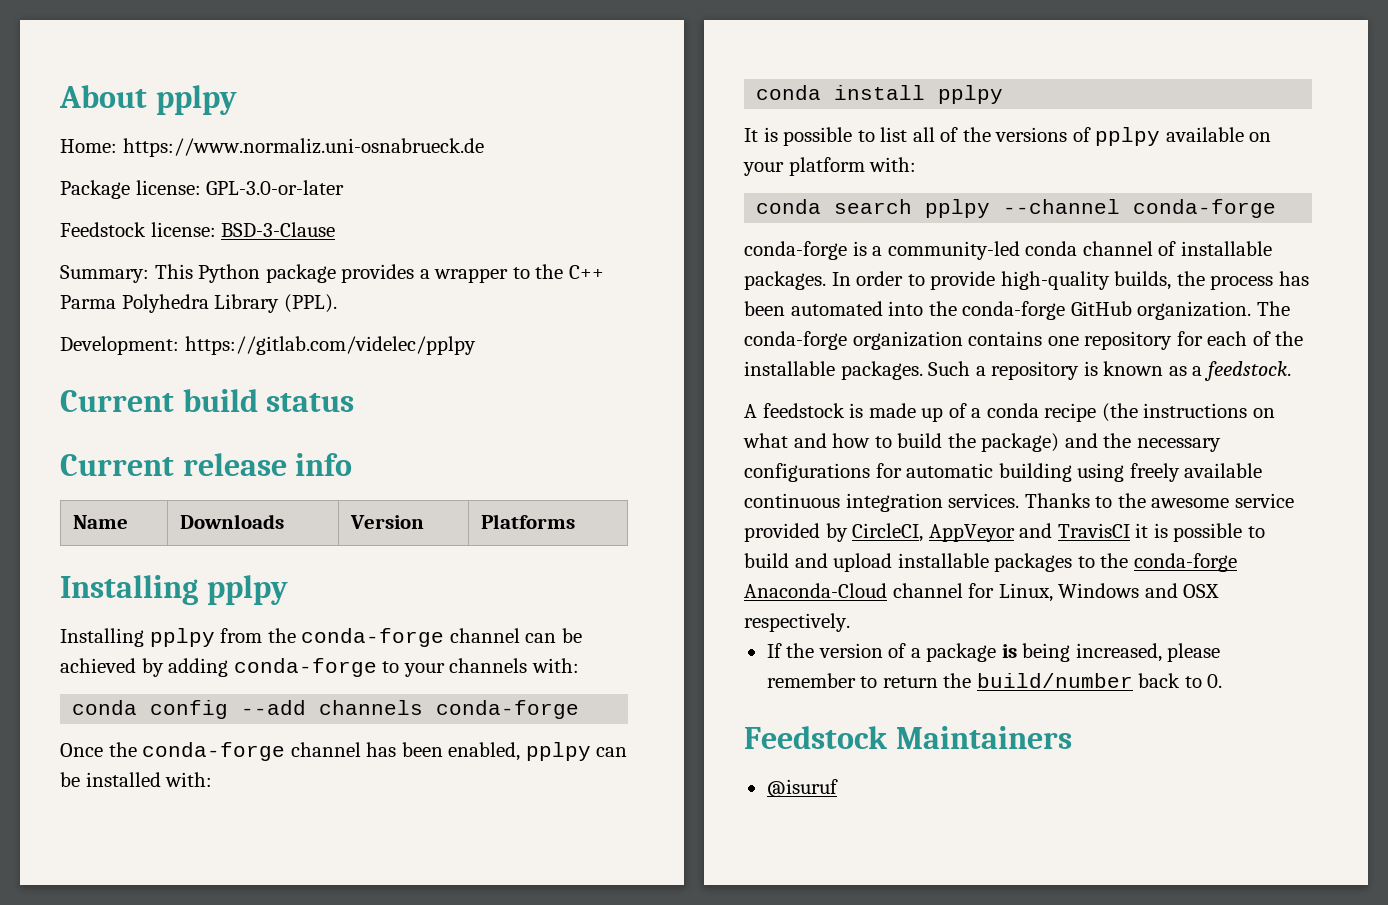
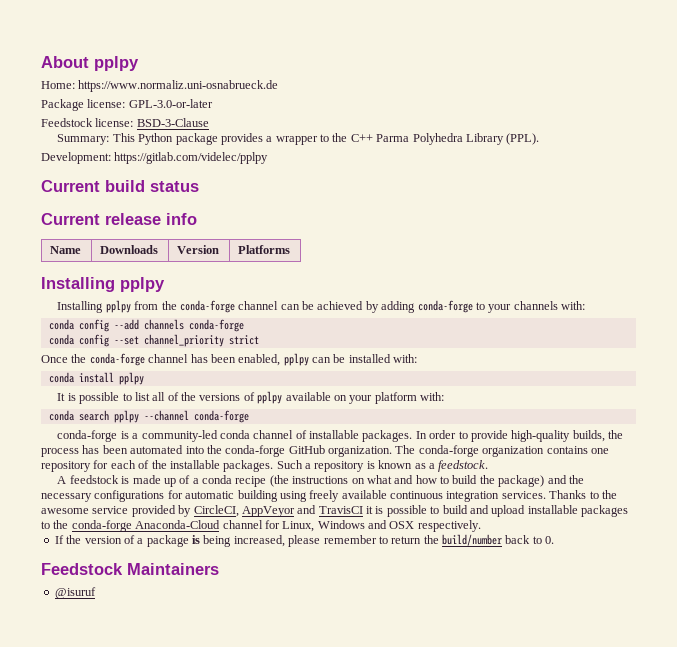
+ conda config --set channel_priority strict

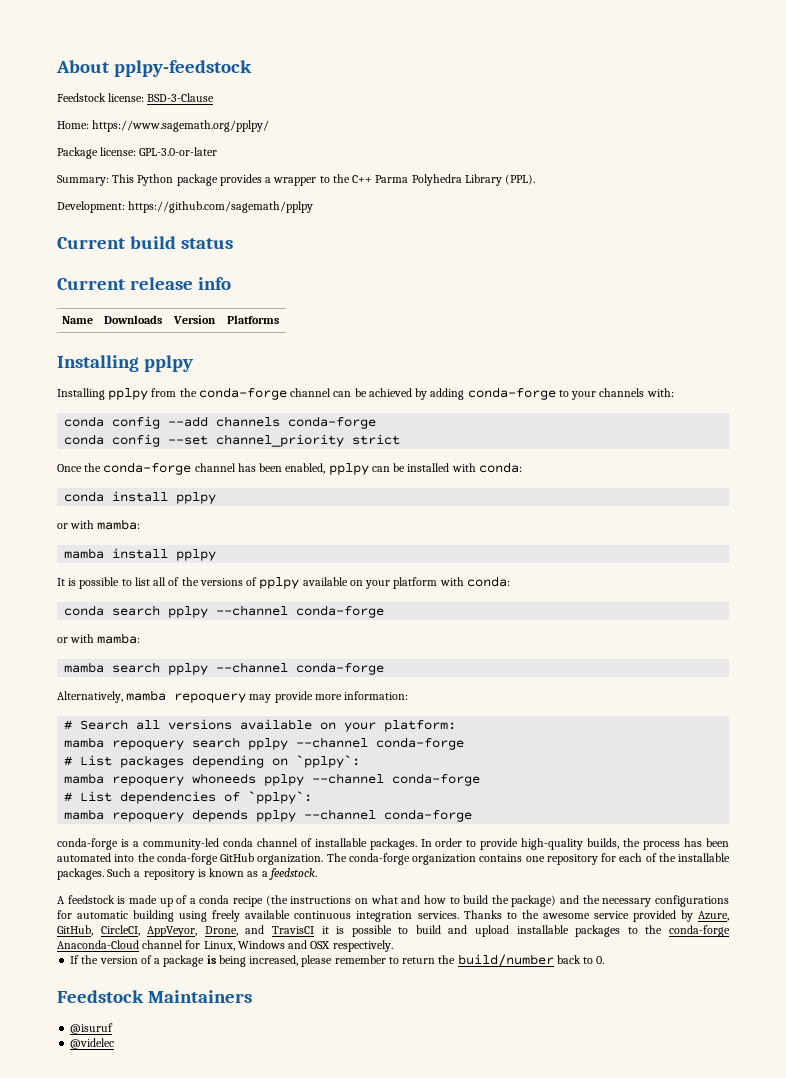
- About pplpy
+ About pplpy-feedstock
+ Feedstock license: BSD-3-Clause
- Home: https://www.normaliz.uni-osnabrueck.de
+ Home: https://www.sagemath.org/pplpy/
- Feedstock license: BSD-3-Clause
- Development: https://gitlab.com/videlec/pplpy
+ Development: https://github.com/sagemath/pplpy
- Once the conda-forge channel has been enabled, pplpy can be installed with:
+ Once the conda-forge channel has been enabled, pplpy can be installed with conda:
  conda install pplpy
+ or with mamba:
+ mamba install pplpy
- It is possible to list all of the versions of pplpy available on your platform with:
+ It is possible to list all of the versions of pplpy available on your platform with conda:
  conda search pplpy --channel conda-forge
+ or with mamba:
+ mamba search pplpy --channel conda-forge
+ Alternatively, mamba repoquery may provide more information:
+ # Search all versions available on your platform:
+ mamba repoquery search pplpy --channel conda-forge
+ # List packages depending on `pplpy`:
+ mamba repoquery whoneeds pplpy --channel conda-forge
+ # List dependencies of `pplpy`:
+ mamba repoquery depends pplpy --channel conda-forge
- Thanks to the awesome service provided by CircleCI, AppVeyor and TravisCI it is possible to build and upload installable packages to the conda-forge Anaconda-Cloud channel for Linux, Windows and OSX respectively.
+ Thanks to the awesome service provided by Azure, GitHub, CircleCI, AppVeyor, Drone, and TravisCI it is possible to build and upload installable packages to the conda-forge Anaconda-Cloud channel for Linux, Windows and OSX respectively.
+ @videlec

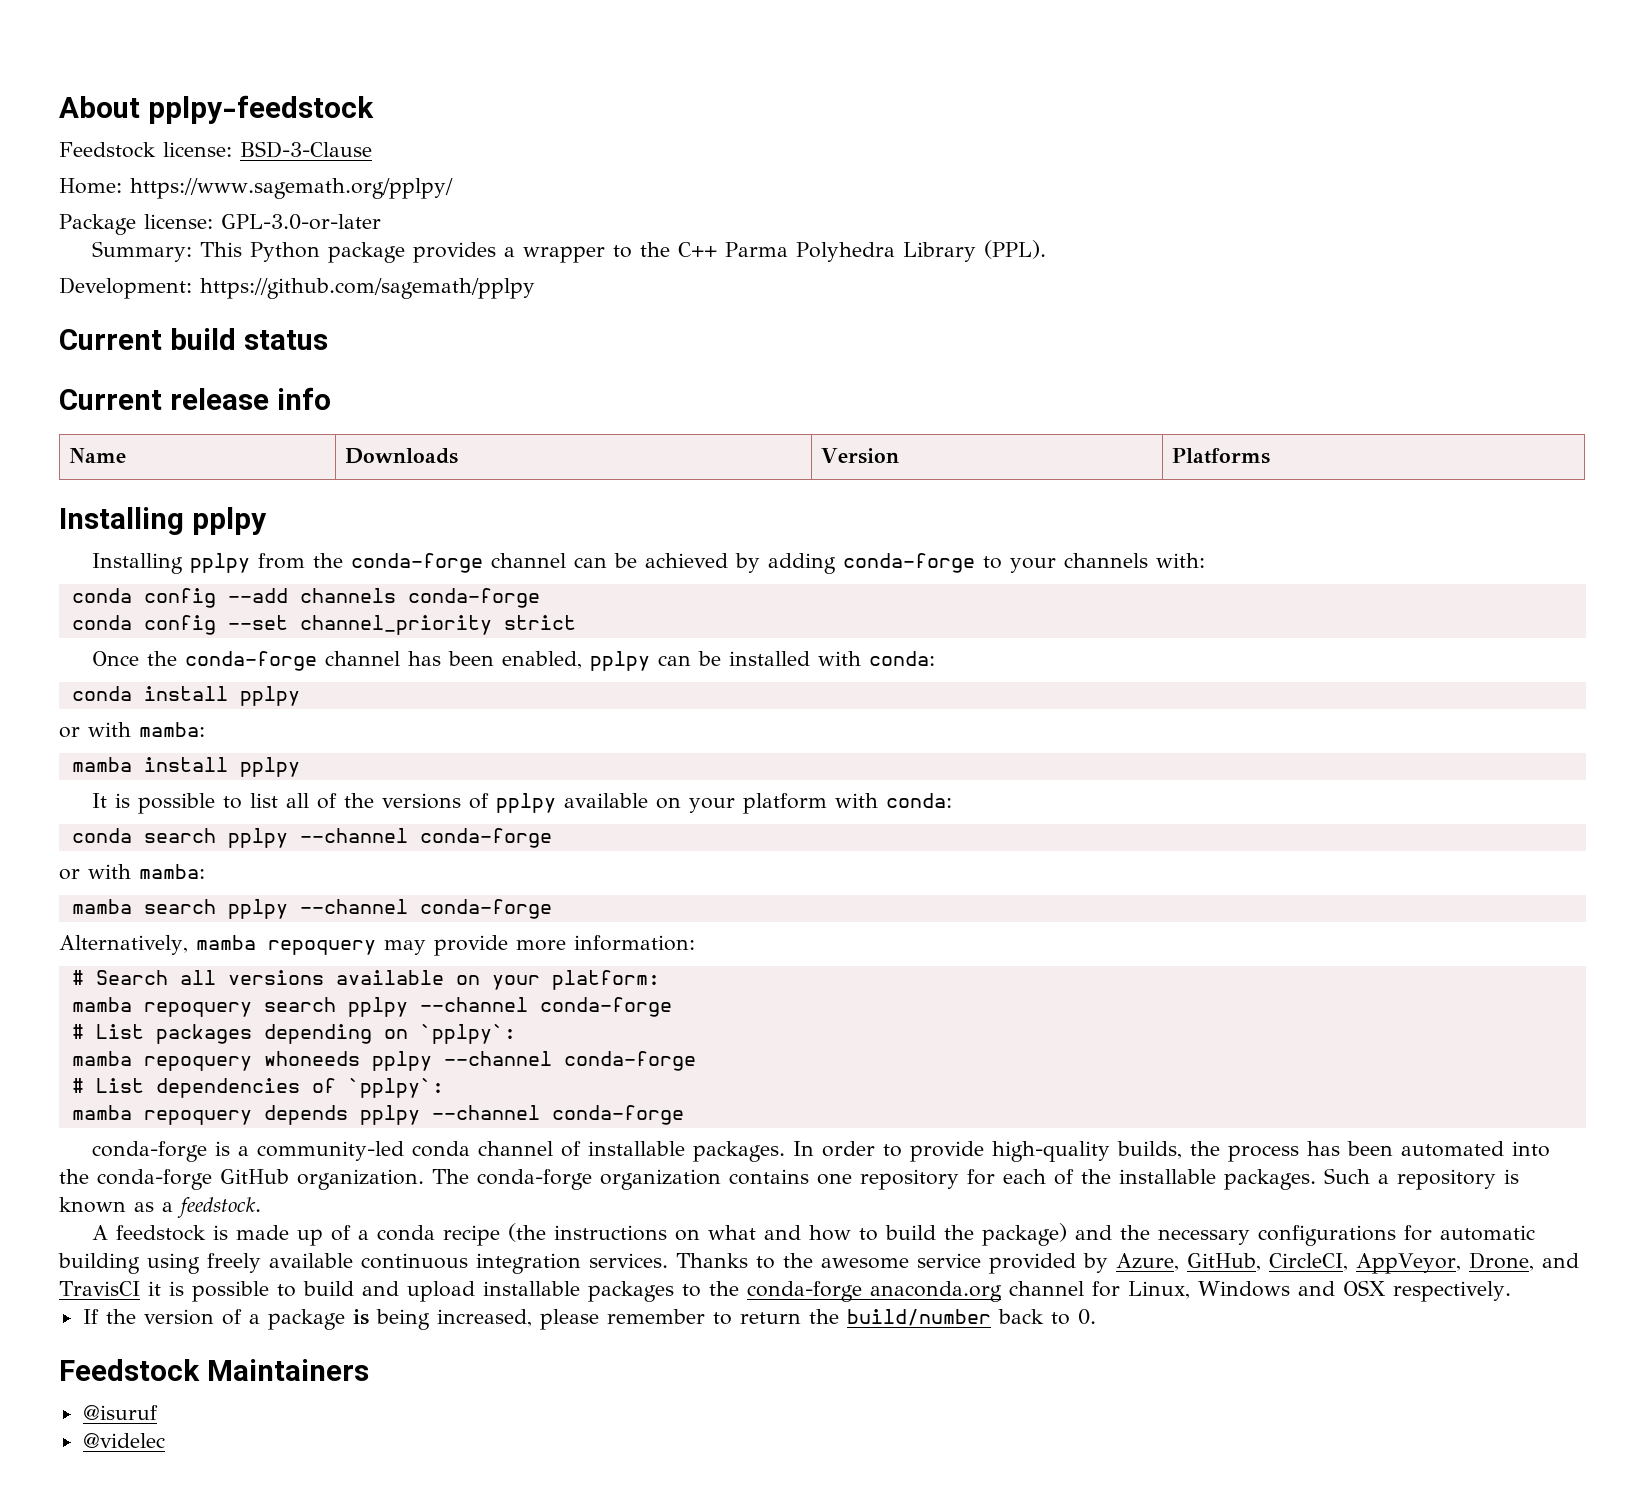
- Thanks to the awesome service provided by Azure, GitHub, CircleCI, AppVeyor, Drone, and TravisCI it is possible to build and upload installable packages to the conda-forge Anaconda-Cloud channel for Linux, Windows and OSX respectively.
+ Thanks to the awesome service provided by Azure, GitHub, CircleCI, AppVeyor, Drone, and TravisCI it is possible to build and upload installable packages to the conda-forge anaconda.org channel for Linux, Windows and OSX respectively.

